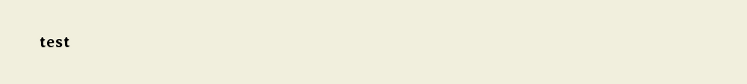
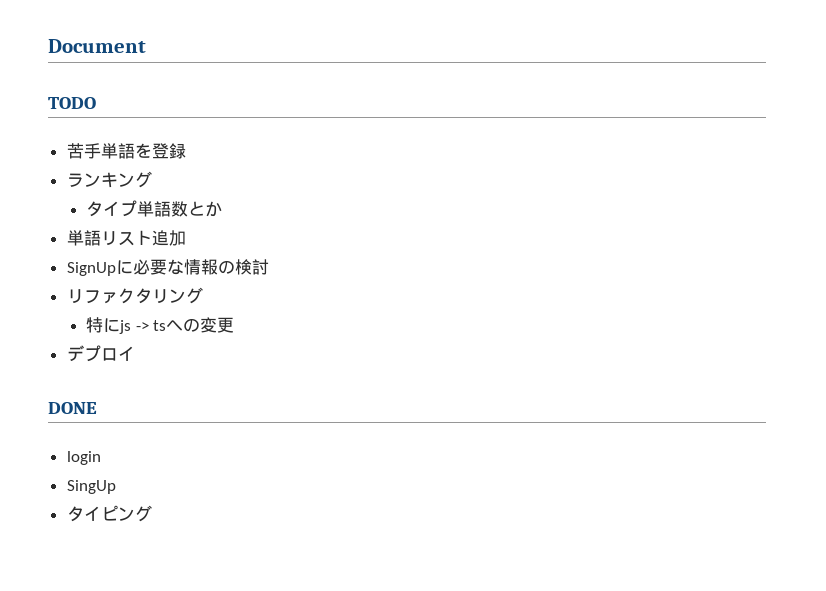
- test
+ Document
+ TODO
+ 苦手単語を登録
+ ランキング
+ タイプ単語数とか
+ 単語リスト追加
+ SignUpに必要な情報の検討
+ リファクタリング
+ 特にjs -> tsへの変更
+ デプロイ
+ DONE
+ login
+ SingUp
+ タイピング

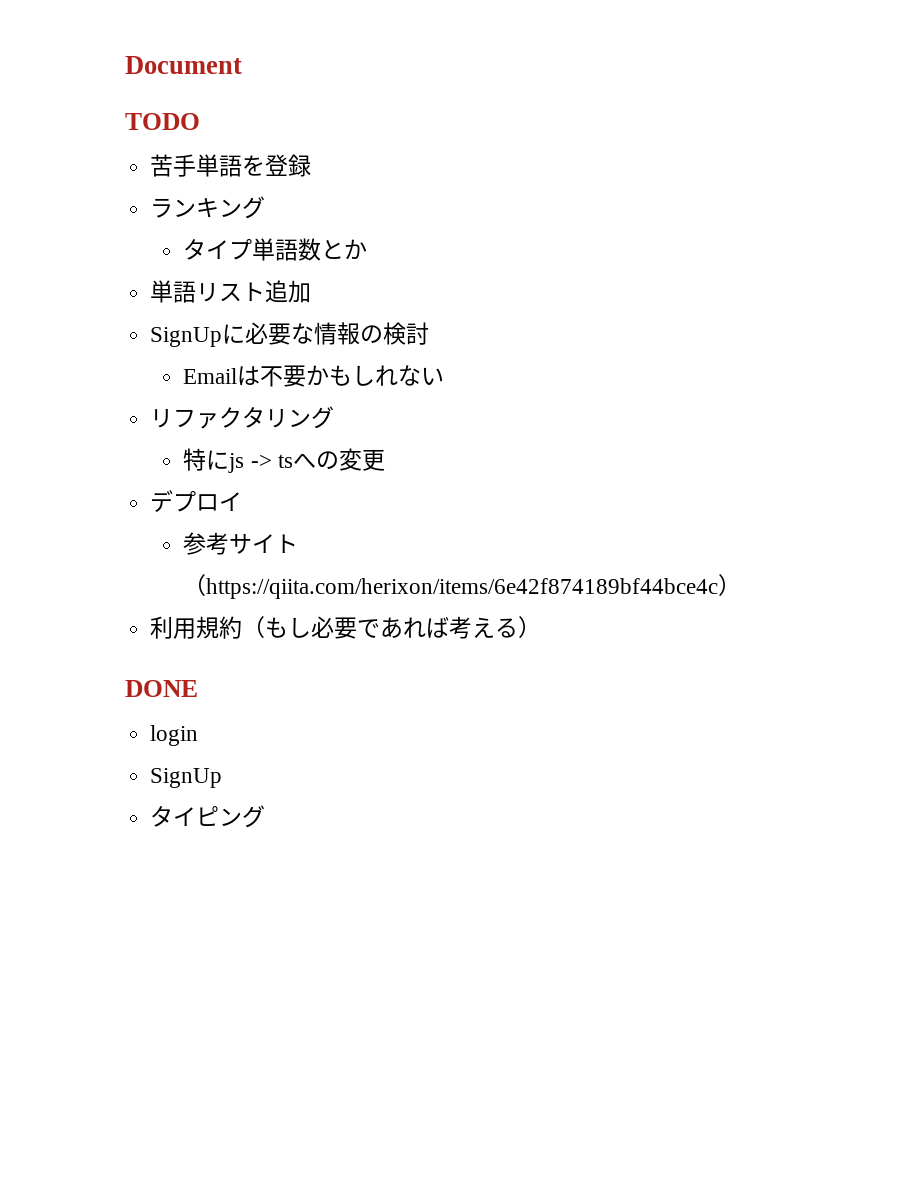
+ Emailは不要かもしれない
+ 参考サイト（https://qiita.com/herixon/items/6e42f874189bf44bce4c）
+ 利用規約（もし必要であれば考える）
  login
- SingUp
+ SignUp

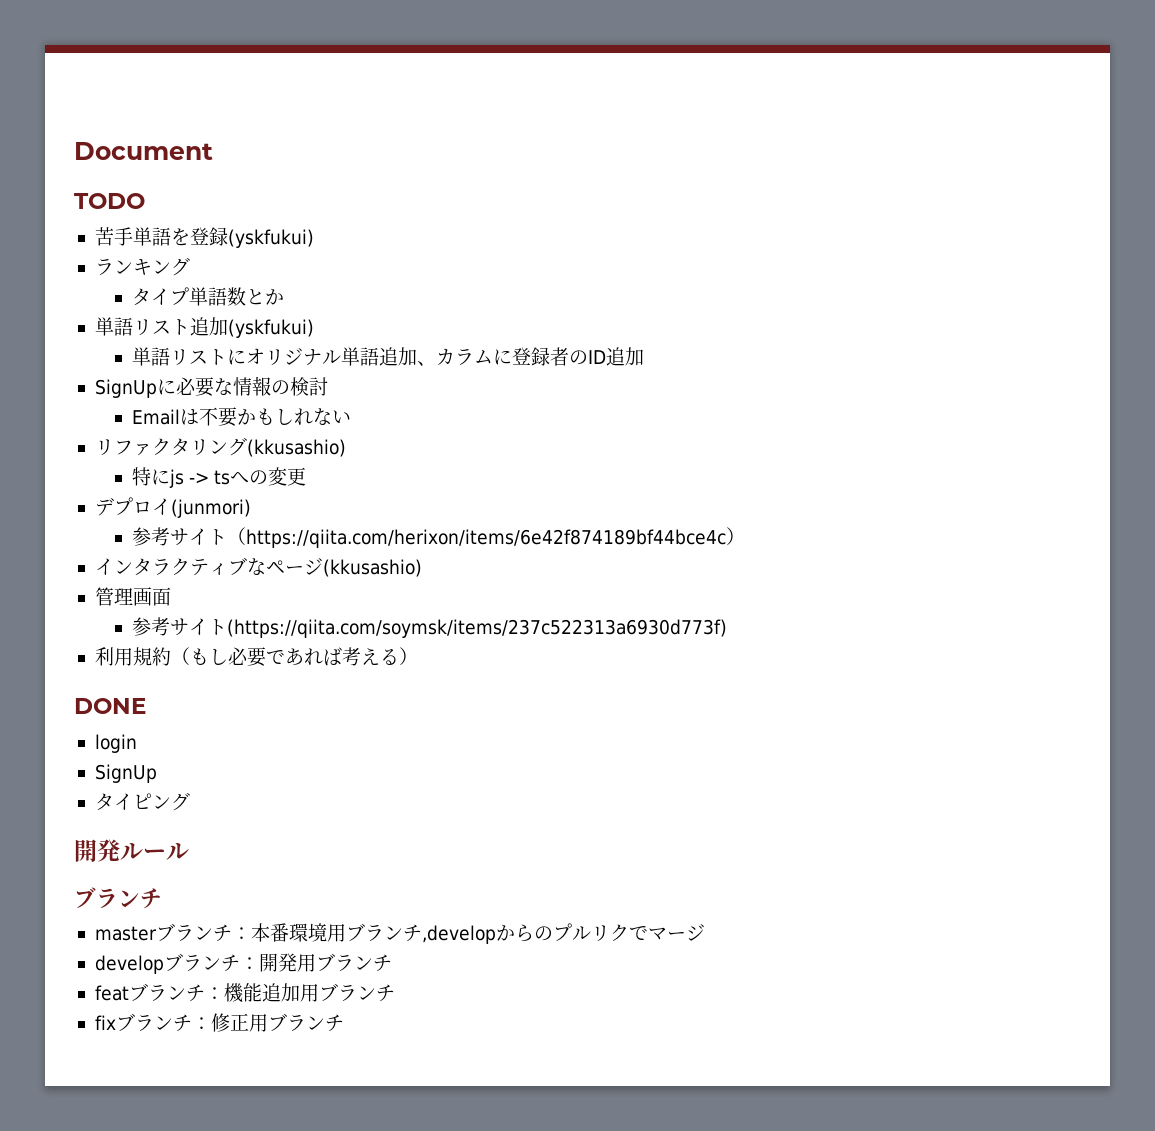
- 苦手単語を登録
+ 苦手単語を登録(yskfukui)
- 単語リスト追加
+ 単語リスト追加(yskfukui)
+ 単語リストにオリジナル単語追加、カラムに登録者のID追加
- リファクタリング
+ リファクタリング(kkusashio)
- デプロイ
+ デプロイ(junmori)
+ インタラクティブなページ(kkusashio)
+ 管理画面
+ 参考サイト(https://qiita.com/soymsk/items/237c522313a6930d773f)
+ 開発ルール
+ ブランチ
+ masterブランチ：本番環境用ブランチ,developからのプルリクでマージ
+ developブランチ：開発用ブランチ
+ featブランチ：機能追加用ブランチ
+ fixブランチ：修正用ブランチ

